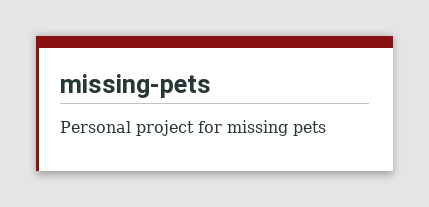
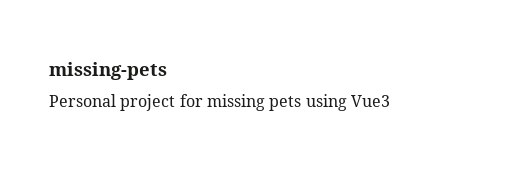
- Personal project for missing pets
+ Personal project for missing pets using Vue3

